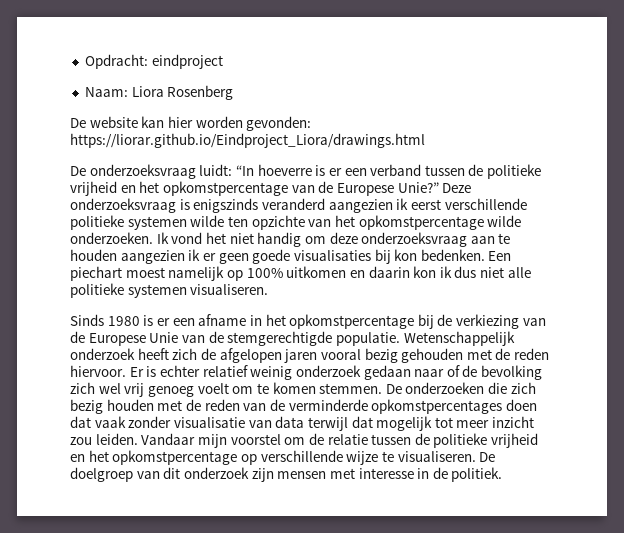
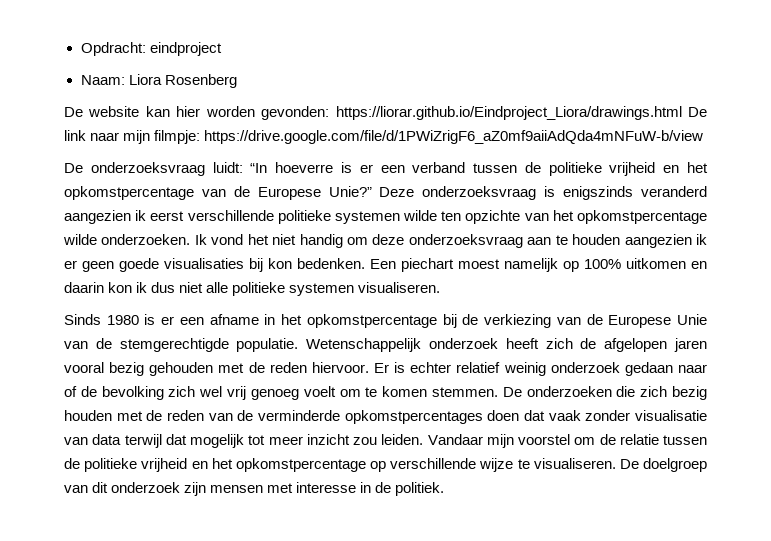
- De website kan hier worden gevonden: https://liorar.github.io/Eindproject_Liora/drawings.html
+ De website kan hier worden gevonden: https://liorar.github.io/Eindproject_Liora/drawings.html De link naar mijn filmpje: https://drive.google.com/file/d/1PWiZrigF6_aZ0mf9aiiAdQda4mNFuW-b/view

